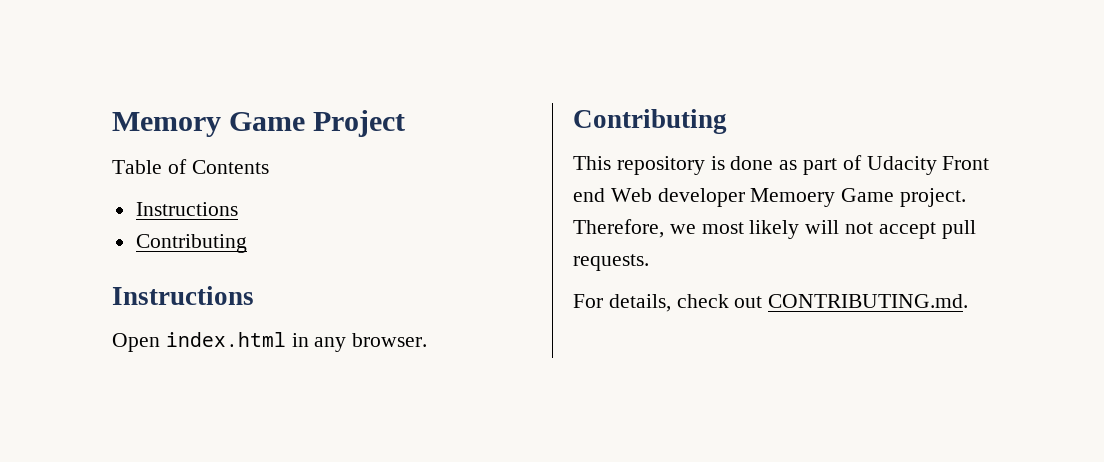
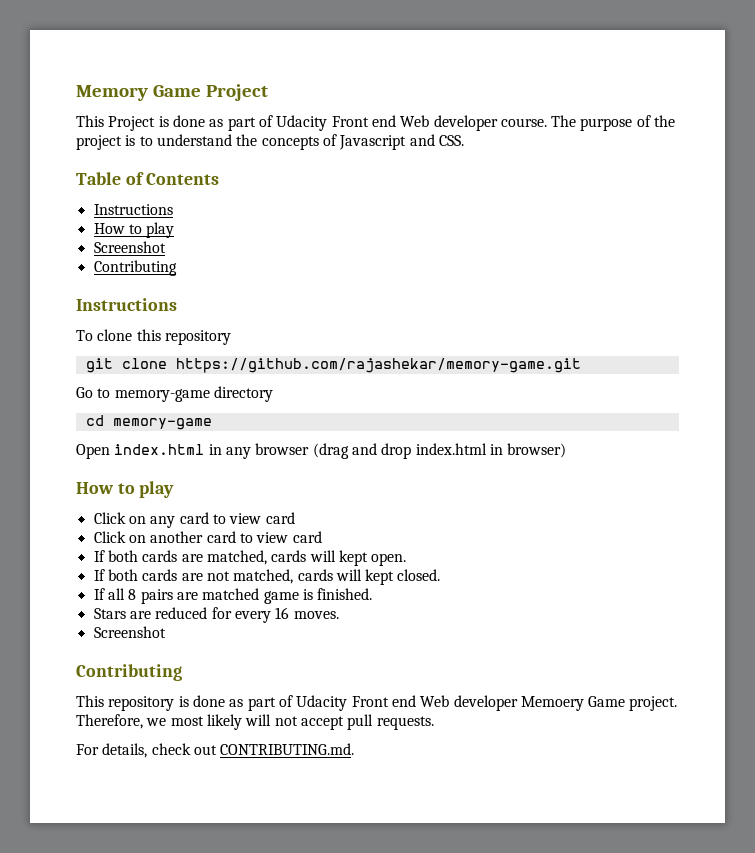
+ This Project is done as part of Udacity Front end Web developer course. The purpose of the project is to understand the concepts of Javascript and CSS.
  Table of Contents
  Instructions
+ How to play
+ Screenshot
  Contributing
  Instructions
- Open index.html in any browser.
+ To clone this repository
+ git clone https://github.com/rajashekar/memory-game.git
+ Go to memory-game directory
+ cd memory-game
+ Open index.html in any browser (drag and drop index.html in browser)
+ How to play
+ Click on any card to view card
+ Click on another card to view card
+ If both cards are matched, cards will kept open.
+ If both cards are not matched, cards will kept closed.
+ If all 8 pairs are matched game is finished.
+ Stars are reduced for every 16 moves.
+ Screenshot

